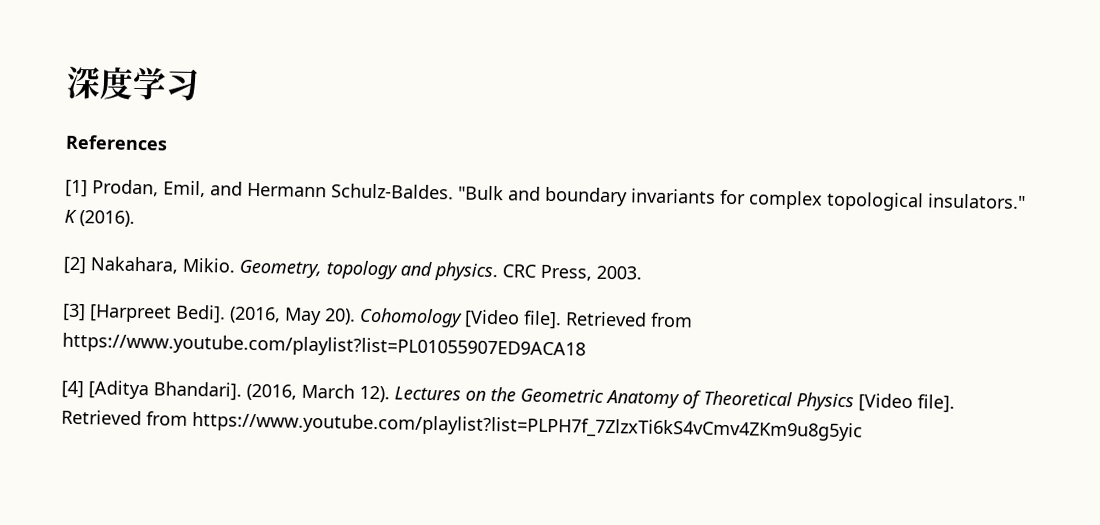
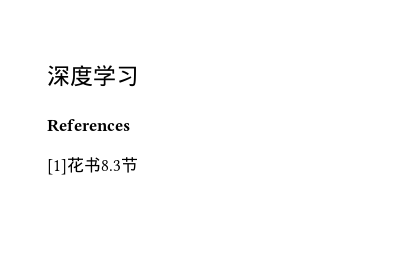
- [1] Prodan, Emil, and Hermann Schulz-Baldes. "Bulk and boundary invariants for complex topological insulators." K (2016).
- [2] Nakahara, Mikio. Geometry, topology and physics. CRC Press, 2003.
- [3] [Harpreet Bedi]. (2016, May 20). Cohomology [Video file]. Retrieved from https://www.youtube.com/playlist?list=PL01055907ED9ACA18
- [4] [Aditya Bhandari]. (2016, March 12). Lectures on the Geometric Anatomy of Theoretical Physics [Video file]. Retrieved from https://www.youtube.com/playlist?list=PLPH7f_7ZlzxTi6kS4vCmv4ZKm9u8g5yic
+ [1]花书8.3节

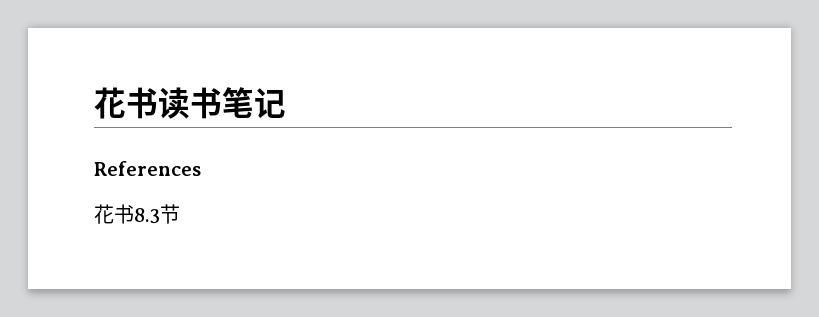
- 深度学习
+ 花书读书笔记
- [1]花书8.3节
+ 花书8.3节

